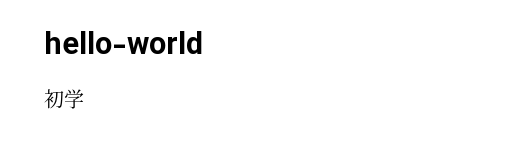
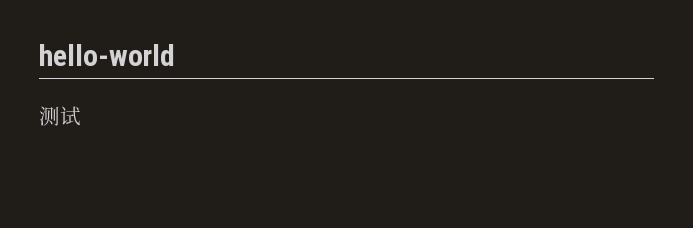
- 初学
+ 测试

